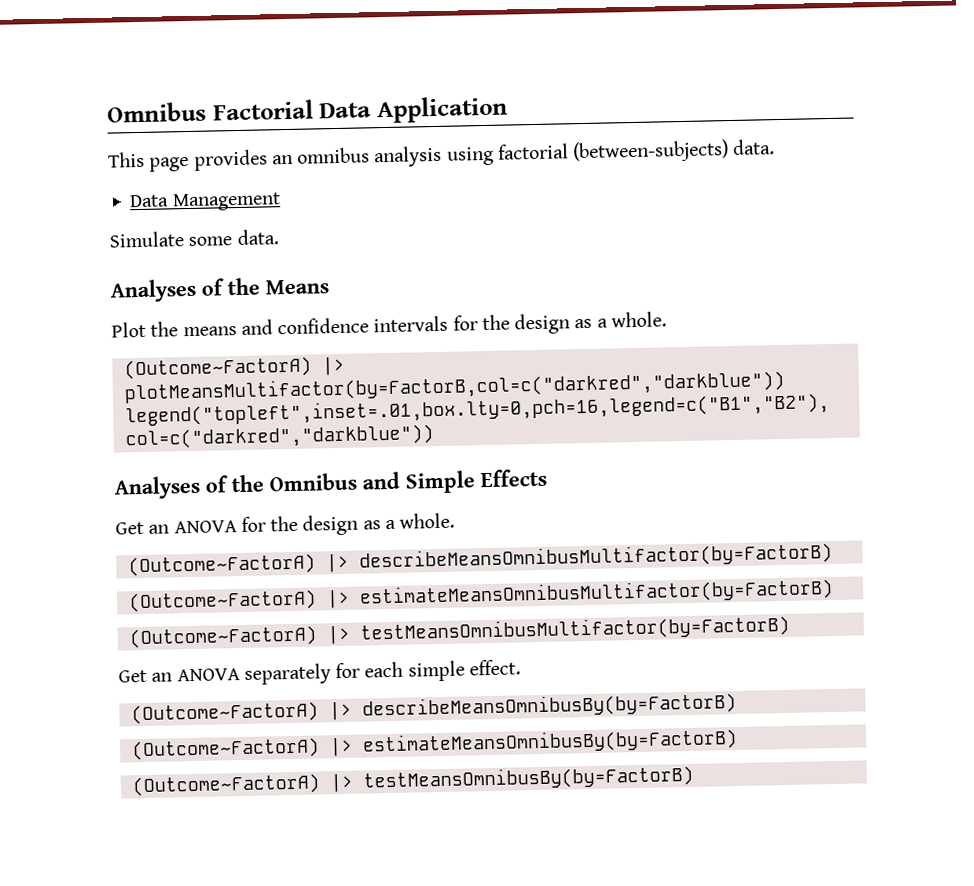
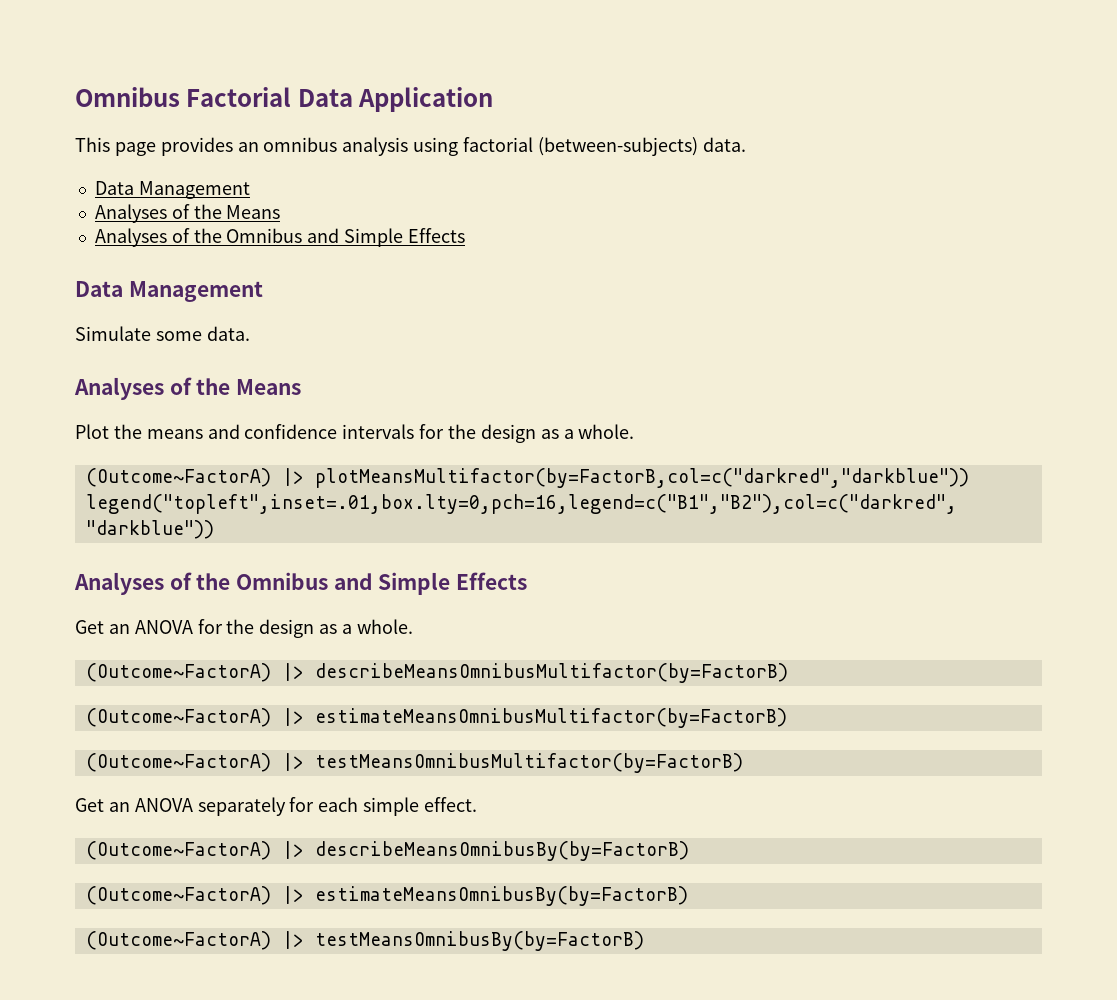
  This page provides an omnibus analysis using factorial (between-subjects) data.
+ Data Management
+ Analyses of the Means
+ Analyses of the Omnibus and Simple Effects

